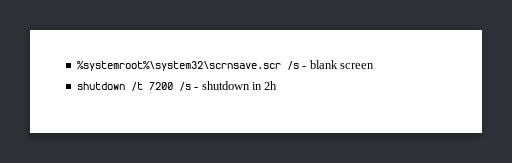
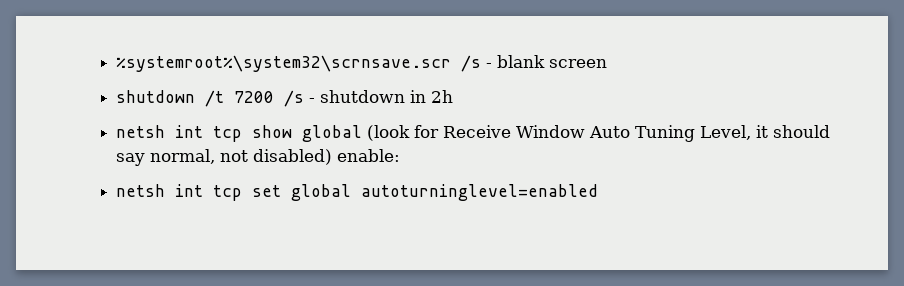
+ netsh int tcp show global (look for Receive Window Auto Tuning Level, it should say normal, not disabled) enable:
+ netsh int tcp set global autoturninglevel=enabled

